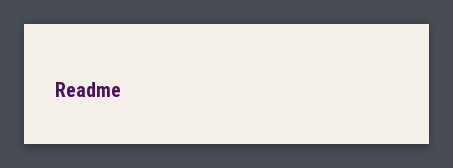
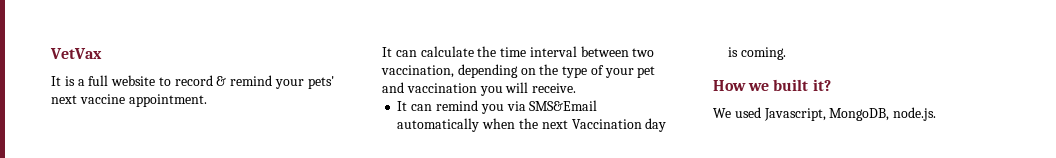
- Readme
+ VetVax
+ It is a full website to record & remind your pets' next vaccine appointment.
+ It can calculate the time interval between two vaccination, depending on the type of your pet and vaccination you will receive.
+ It can remind you via SMS&Email automatically when the next Vaccination day is coming.
+ How we built it?
+ We used Javascript, MongoDB, node.js.

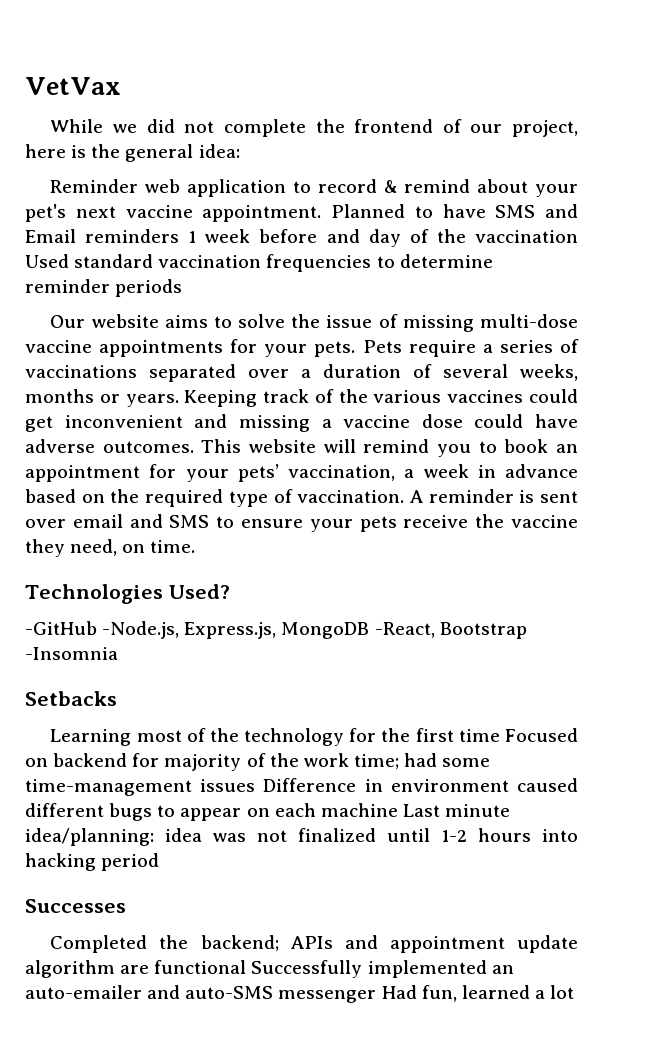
- It is a full website to record & remind your pets' next vaccine appointment.
- It can calculate the time interval between two vaccination, depending on the type of your pet and vaccination you will receive.
- It can remind you via SMS&Email automatically when the next Vaccination day is coming.
- How we built it?
- We used Javascript, MongoDB, node.js.
+ While we did not complete the frontend of our project, here is the general idea:
+ Reminder web application to record & remind about your pet's next vaccine appointment. Planned to have SMS and Email reminders 1 week before and day of the vaccination Used standard vaccination frequencies to determine reminder periods
+ Our website aims to solve the issue of missing multi-dose vaccine appointments for your pets. Pets require a series of vaccinations separated over a duration of several weeks, months or years. Keeping track of the various vaccines could get inconvenient and missing a vaccine dose could have adverse outcomes. This website will remind you to book an appointment for your pets’ vaccination, a week in advance based on the required type of vaccination. A reminder is sent over email and SMS to ensure your pets receive the vaccine they need, on time.
+ Technologies Used?
+ -GitHub -Node.js, Express.js, MongoDB -React, Bootstrap -Insomnia
+ Setbacks
+ Learning most of the technology for the first time Focused on backend for majority of the work time; had some time-management issues Difference in environment caused different bugs to appear on each machine Last minute idea/planning: idea was not finalized until 1-2 hours into hacking period
+ Successes
+ Completed the backend; APIs and appointment update algorithm are functional Successfully implemented an auto-emailer and auto-SMS messenger Had fun, learned a lot

